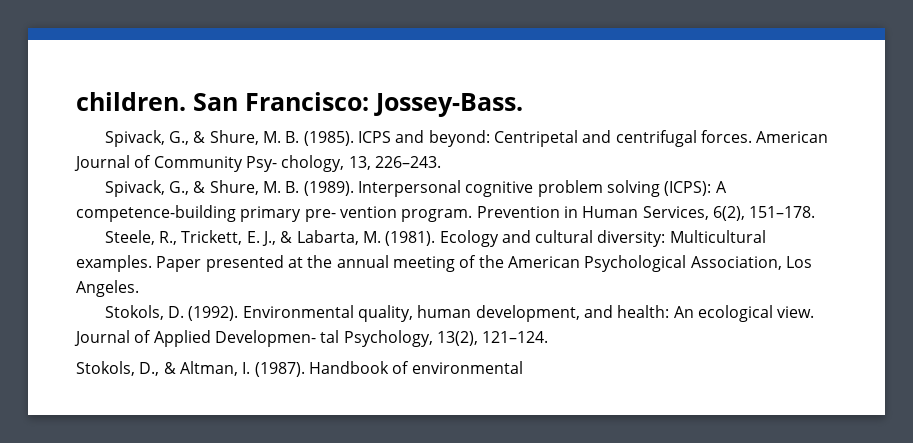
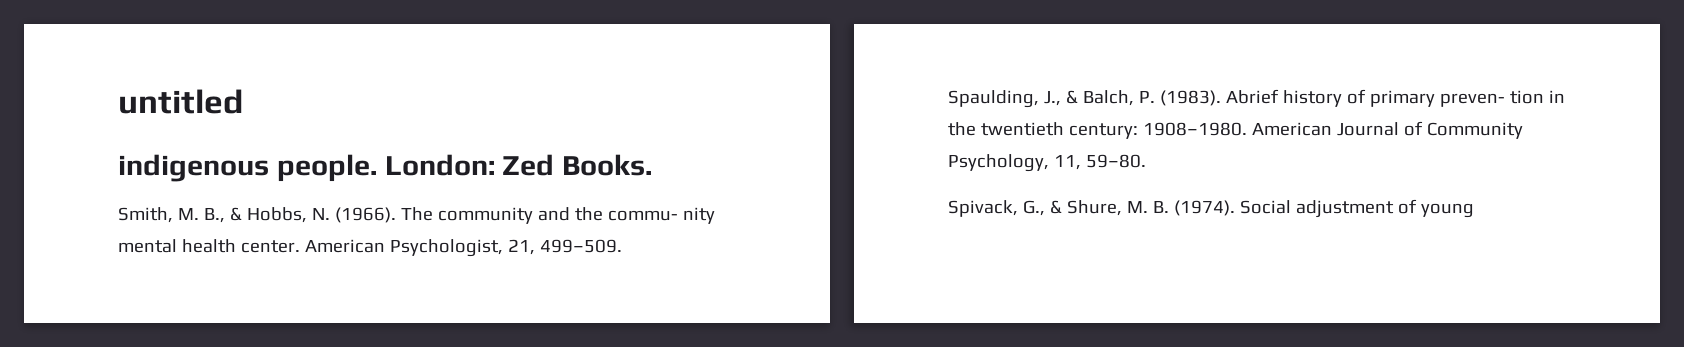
- children. San Francisco: Jossey-Bass.
- Spivack, G., & Shure, M. B. (1985). ICPS and beyond: Centripetal and centrifugal forces. American Journal of Community Psy- chology, 13, 226–243.
- Spivack, G., & Shure, M. B. (1989). Interpersonal cognitive problem solving (ICPS): A competence-building primary pre- vention program. Prevention in Human Services, 6(2), 151–178.
- Steele, R., Trickett, E. J., & Labarta, M. (1981). Ecology and cultural diversity: Multicultural examples. Paper presented at the annual meeting of the American Psychological Association, Los Angeles.
- Stokols, D. (1992). Environmental quality, human development, and health: An ecological view. Journal of Applied Developmen- tal Psychology, 13(2), 121–124.
- Stokols, D., & Altman, I. (1987). Handbook of environmental
+ untitled
+ indigenous people. London: Zed Books.
+ Smith, M. B., & Hobbs, N. (1966). The community and the commu- nity mental health center. American Psychologist, 21, 499–509.
+ Spaulding, J., & Balch, P. (1983). Abrief history of primary preven- tion in the twentieth century: 1908–1980. American Journal of Community Psychology, 11, 59–80.
+ Spivack, G., & Shure, M. B. (1974). Social adjustment of young

